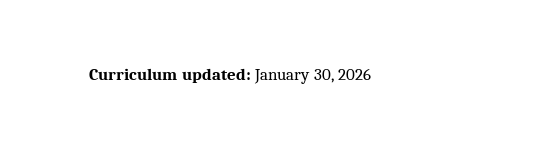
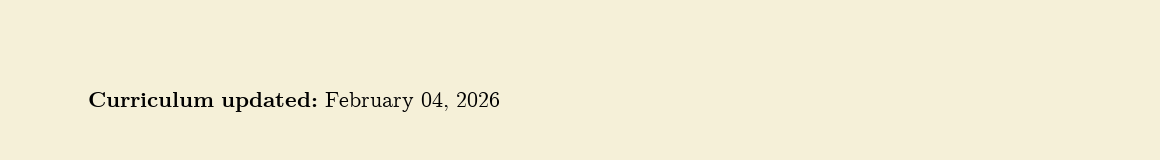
- Curriculum updated: January 30, 2026
+ Curriculum updated: February 04, 2026

